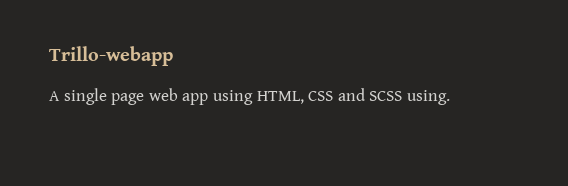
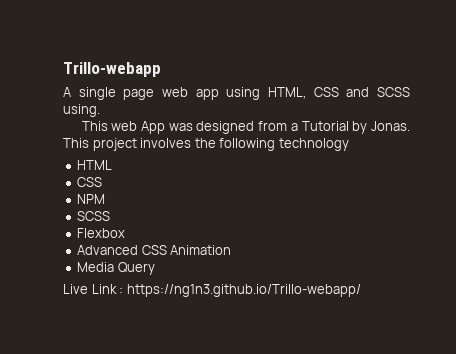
+ This web App was designed from a Tutorial by Jonas. This project involves the following technology
+ HTML
+ CSS
+ NPM
+ SCSS
+ Flexbox
+ Advanced CSS Animation
+ Media Query
+ Live Link : https://ng1n3.github.io/Trillo-webapp/

